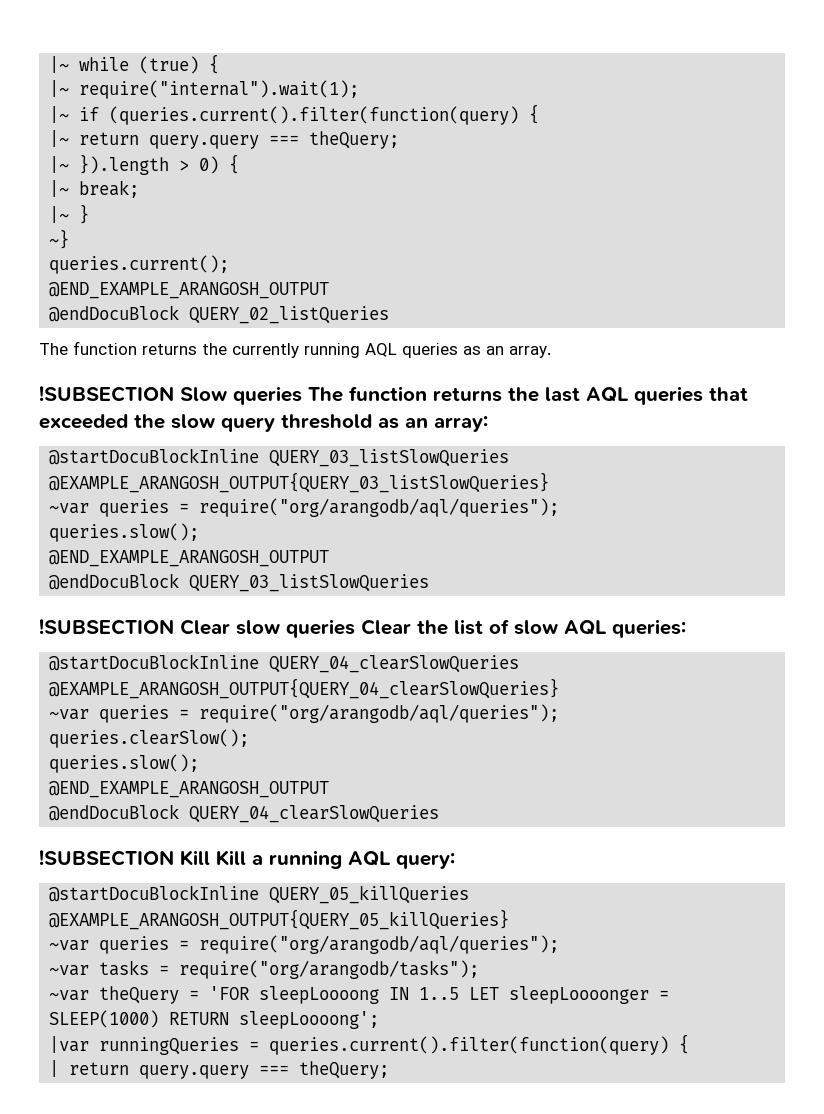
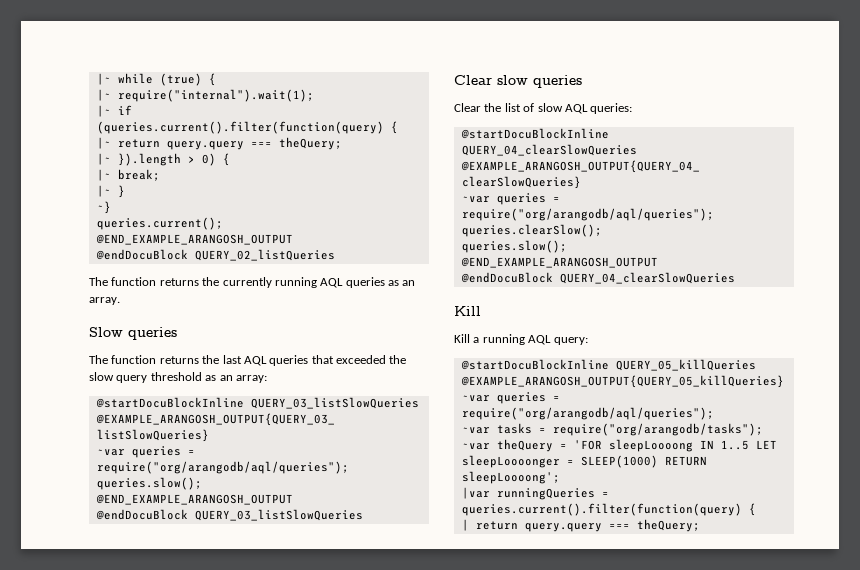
- !SUBSECTION Slow queries The function returns the last AQL queries that exceeded the slow query threshold as an array:
+ Slow queries
+ The function returns the last AQL queries that exceeded the slow query threshold as an array:
- !SUBSECTION Clear slow queries Clear the list of slow AQL queries:
+ Clear slow queries
+ Clear the list of slow AQL queries:
  @endDocuBlock QUERY_04_clearSlowQueries
- !SUBSECTION Kill Kill a running AQL query:
+ Kill
+ Kill a running AQL query:

